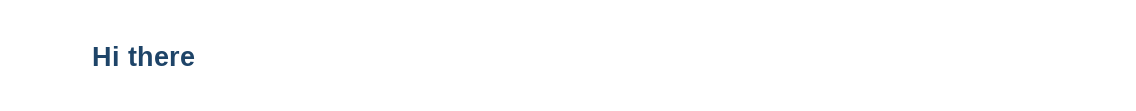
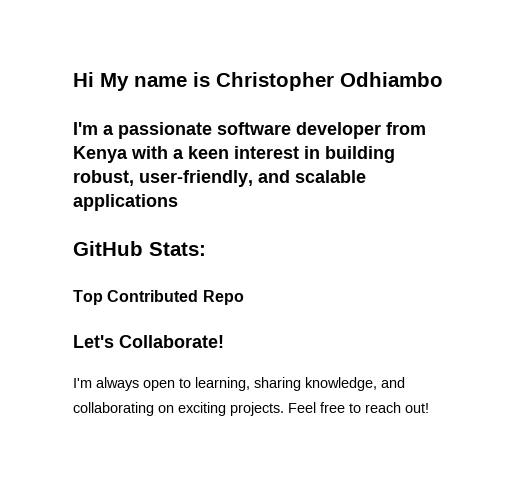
- Hi there
+ Hi My name is Christopher Odhiambo
+ I'm a passionate software developer from Kenya with a keen interest in building robust, user-friendly, and scalable applications
+ GitHub Stats:
+ Top Contributed Repo
+ Let's Collaborate!
+ I'm always open to learning, sharing knowledge, and collaborating on exciting projects. Feel free to reach out!

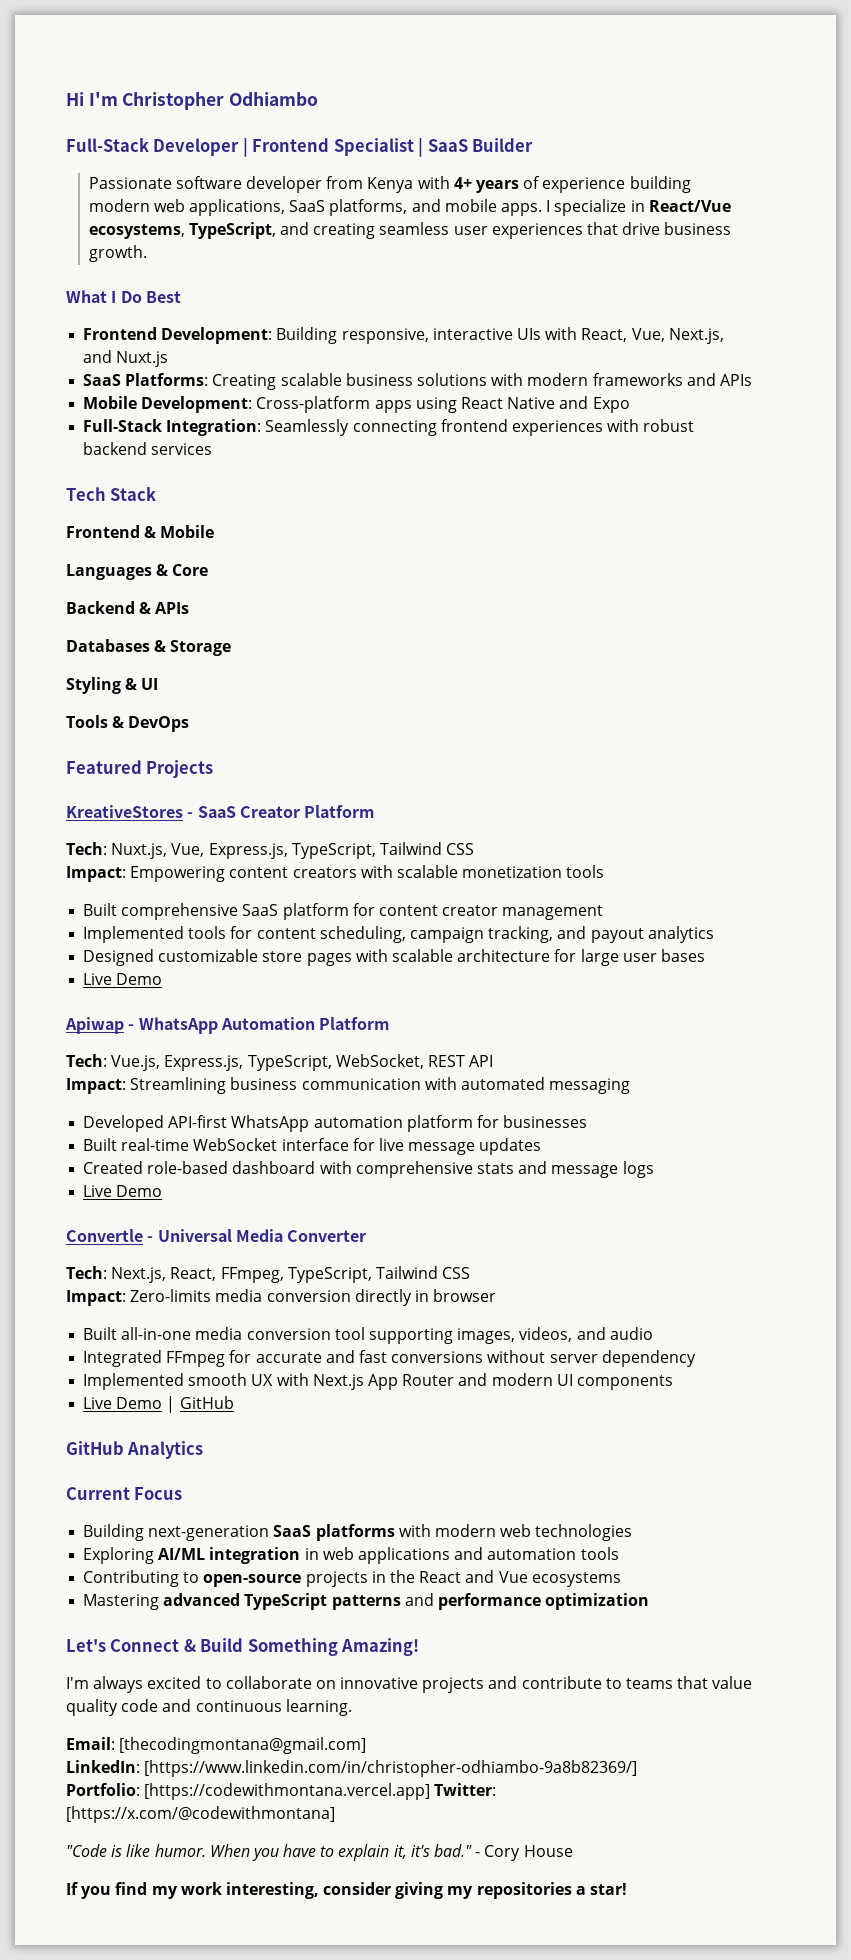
- Hi My name is Christopher Odhiambo
+ Hi I'm Christopher Odhiambo
- I'm a passionate software developer from Kenya with a keen interest in building robust, user-friendly, and scalable applications
- GitHub Stats:
- Top Contributed Repo
- Let's Collaborate!
- I'm always open to learning, sharing knowledge, and collaborating on exciting projects. Feel free to reach out!
+ Full-Stack Developer | Frontend Specialist | SaaS Builder
+ Passionate software developer from Kenya with 4+ years of experience building modern web applications, SaaS platforms, and mobile apps. I specialize in React/Vue ecosystems, TypeScript, and creating seamless user experiences that drive business growth.
+ What I Do Best
+ Frontend Development: Building responsive, interactive UIs with React, Vue, Next.js, and Nuxt.js
+ SaaS Platforms: Creating scalable business solutions with modern frameworks and APIs
+ Mobile Development: Cross-platform apps using React Native and Expo
+ Full-Stack Integration: Seamlessly connecting frontend experiences with robust backend services
+ Tech Stack
+ Frontend & Mobile
+ Languages & Core
+ Backend & APIs
+ Databases & Storage
+ Styling & UI
+ Tools & DevOps
+ Featured Projects
+ KreativeStores - SaaS Creator Platform
+ Tech: Nuxt.js, Vue, Express.js, TypeScript, Tailwind CSS
+ Impact: Empowering content creators with scalable monetization tools
+ Built comprehensive SaaS platform for content creator management
+ Implemented tools for content scheduling, campaign tracking, and payout analytics
+ Designed customizable store pages with scalable architecture for large user bases
+ Live Demo
+ Apiwap - WhatsApp Automation Platform
+ Tech: Vue.js, Express.js, TypeScript, WebSocket, REST API
+ Impact: Streamlining business communication with automated messaging
+ Developed API-first WhatsApp automation platform for businesses
+ Built real-time WebSocket interface for live message updates
+ Created role-based dashboard with comprehensive stats and message logs
+ Live Demo
+ Convertle - Universal Media Converter
+ Tech: Next.js, React, FFmpeg, TypeScript, Tailwind CSS
+ Impact: Zero-limits media conversion directly in browser
+ Built all-in-one media conversion tool supporting images, videos, and audio
+ Integrated FFmpeg for accurate and fast conversions without server dependency
+ Implemented smooth UX with Next.js App Router and modern UI components
+ Live Demo | GitHub
+ GitHub Analytics
+ Current Focus
+ Building next-generation SaaS platforms with modern web technologies
+ Exploring AI/ML integration in web applications and automation tools
+ Contributing to open-source projects in the React and Vue ecosystems
+ Mastering advanced TypeScript patterns and performance optimization
+ Let's Connect & Build Something Amazing!
+ I'm always excited to collaborate on innovative projects and contribute to teams that value quality code and continuous learning.
+ Email: [thecodingmontana@gmail.com]
+ LinkedIn: [https://www.linkedin.com/in/christopher-odhiambo-9a8b82369/]
+ Portfolio: [https://codewithmontana.vercel.app] Twitter: [https://x.com/@codewithmontana]
+ "Code is like humor. When you have to explain it, it's bad." - Cory House
+ If you find my work interesting, consider giving my repositories a star!

